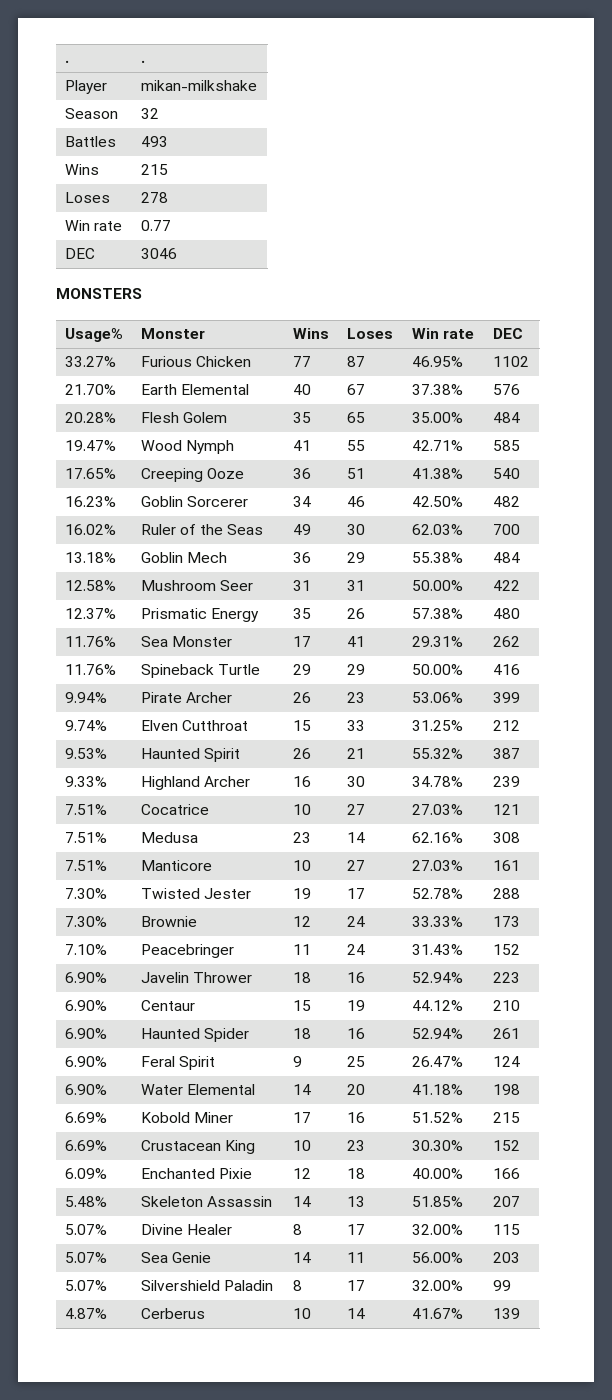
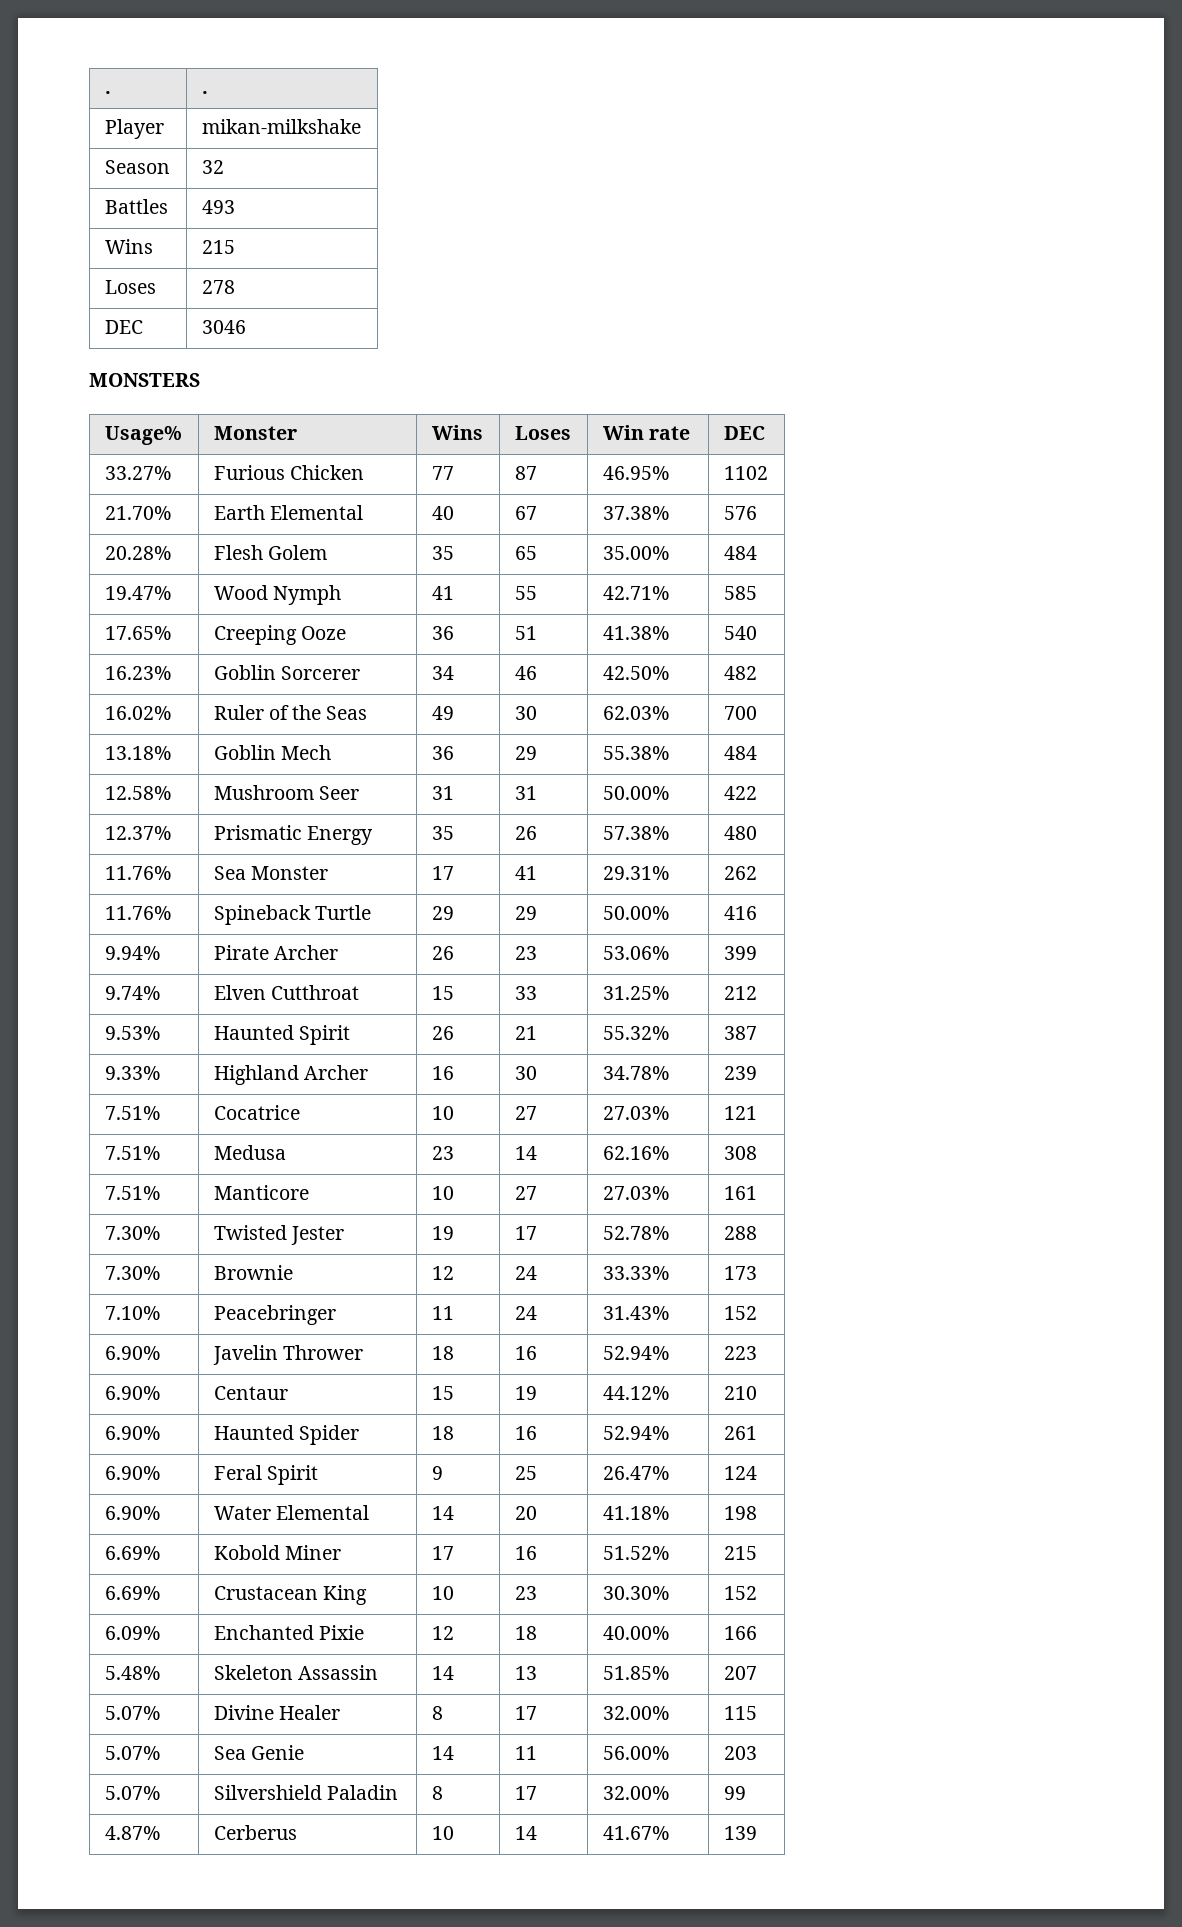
- Win rate | 0.77

